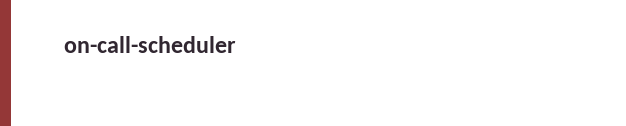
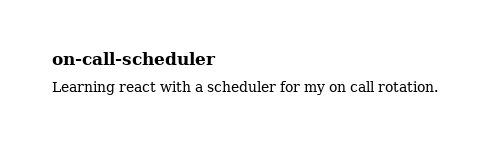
+ Learning react with a scheduler for my on call rotation.

